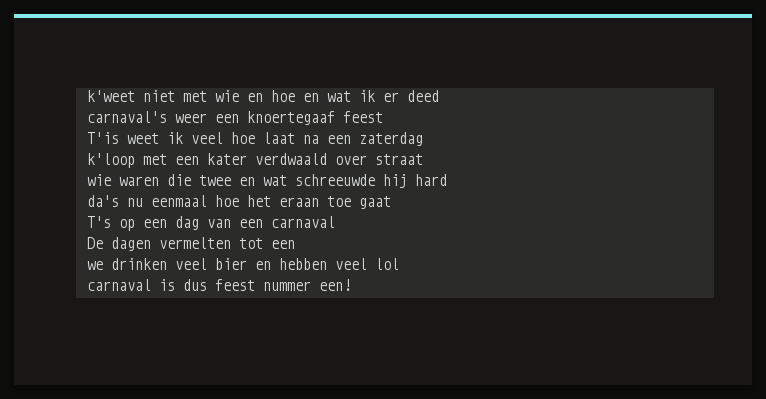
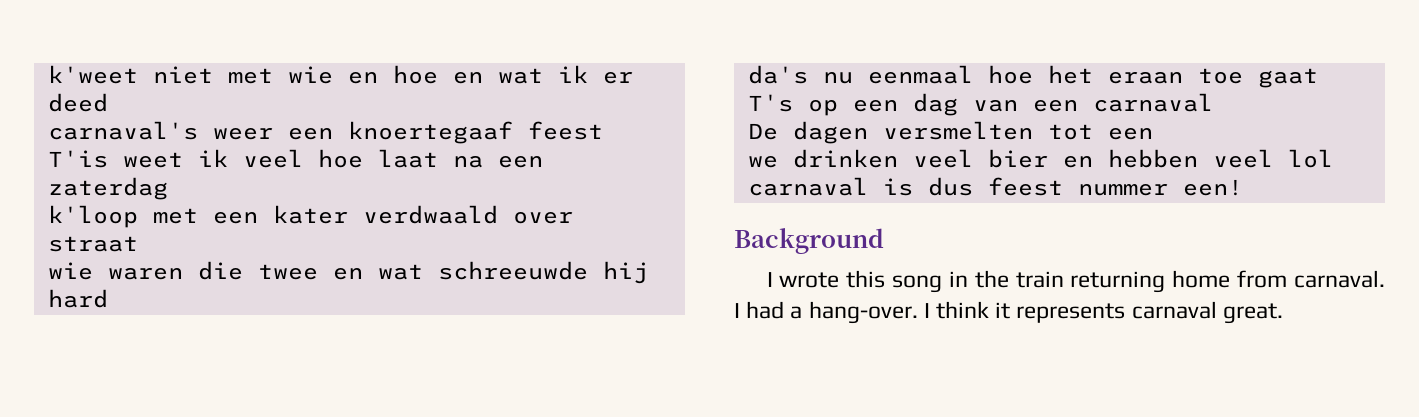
- De dagen vermelten tot een
+ De dagen versmelten tot een
+ Background
+ I wrote this song in the train returning home from carnaval. I had a hang-over. I think it represents carnaval great.

